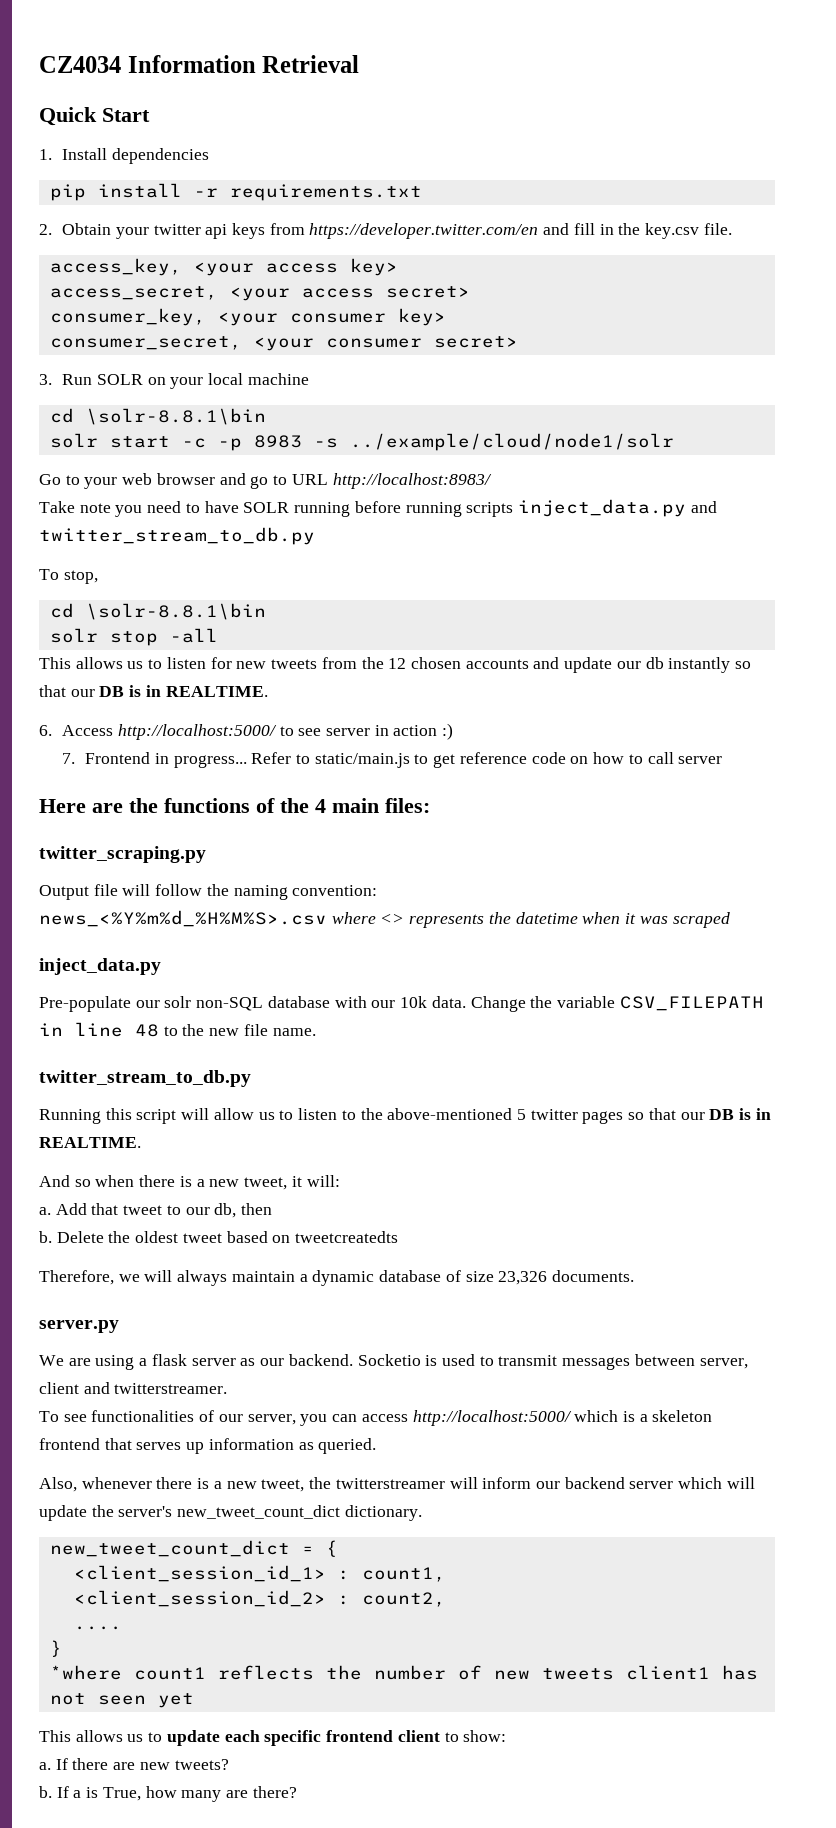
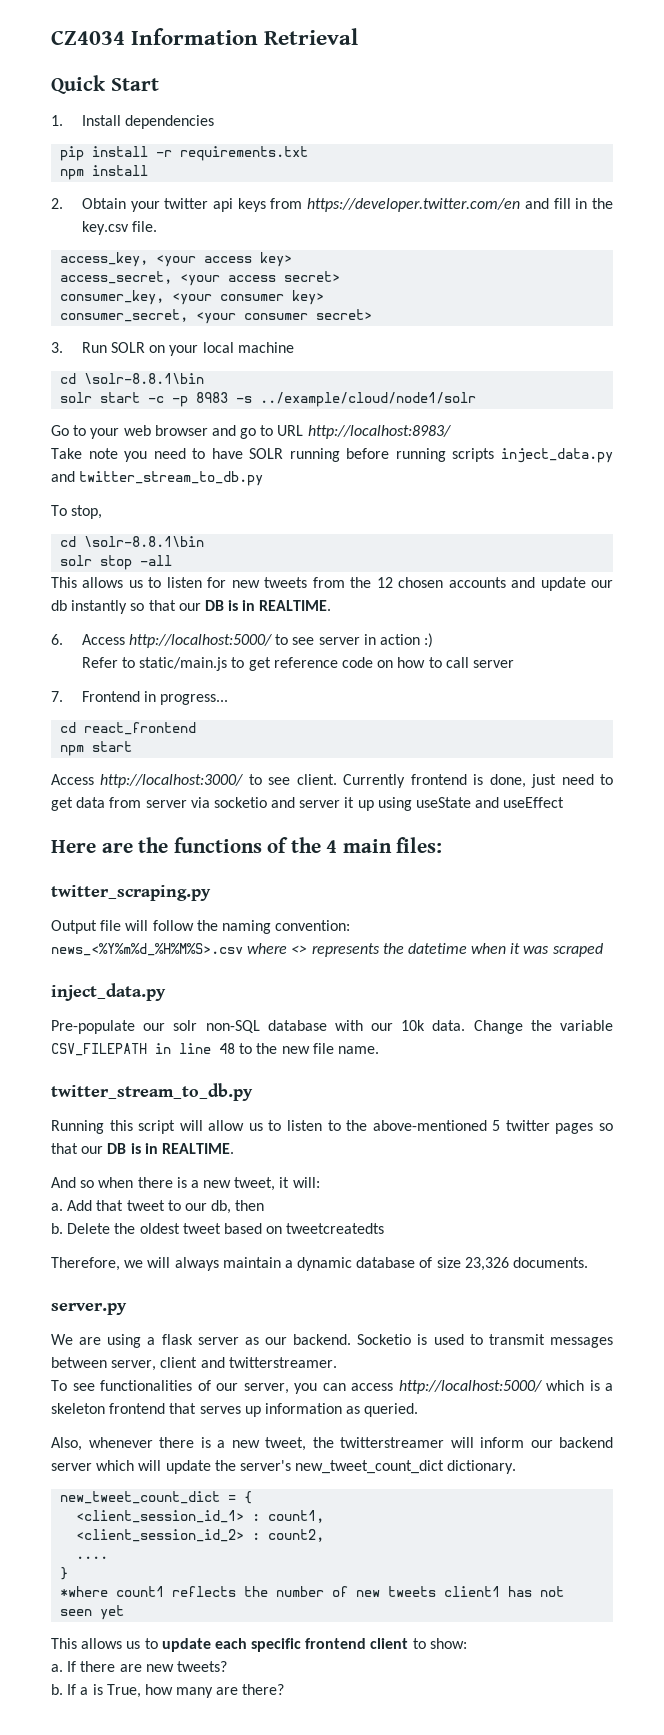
+ npm install
- 7. Frontend in progress...
+ 7. Frontend in progress...
+ cd react_frontend
+ npm start
+ Access http://localhost:3000/ to see client. Currently frontend is done, just need to get data from server via socketio and server it up using useState and useEffect

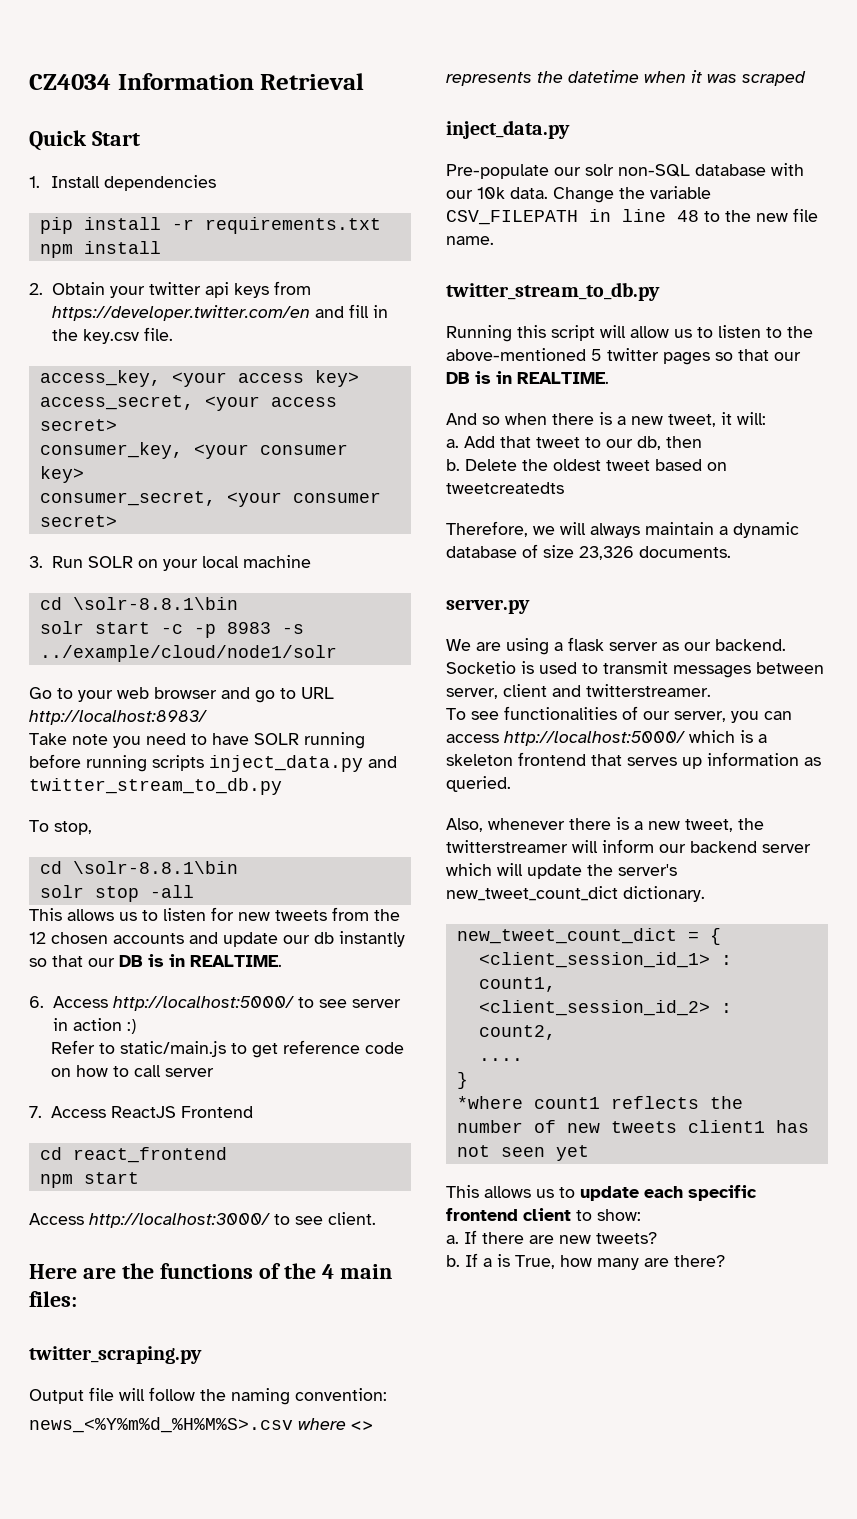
- 7. Frontend in progress...
+ 7. Access ReactJS Frontend
- Currently frontend is done, just need to get data from server via socketio and server it up using useState and useEffect

